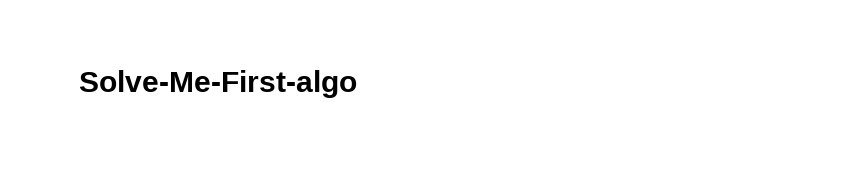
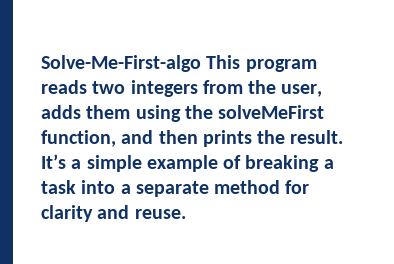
- Solve-Me-First-algo
+ Solve-Me-First-algo This program reads two integers from the user, adds them using the solveMeFirst function, and then prints the result. It’s a simple example of breaking a task into a separate method for clarity and reuse.

